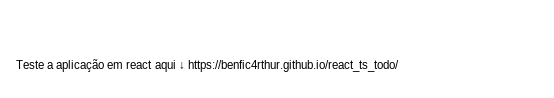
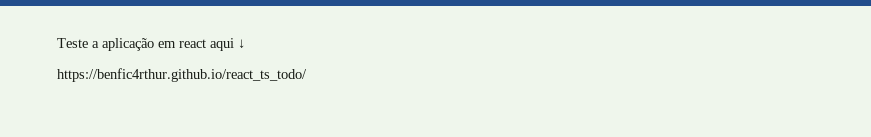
- Teste a aplicação em react aqui ↓ https://benfic4rthur.github.io/react_ts_todo/
+ Teste a aplicação em react aqui ↓
+ https://benfic4rthur.github.io/react_ts_todo/

